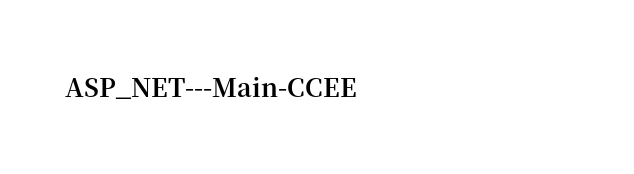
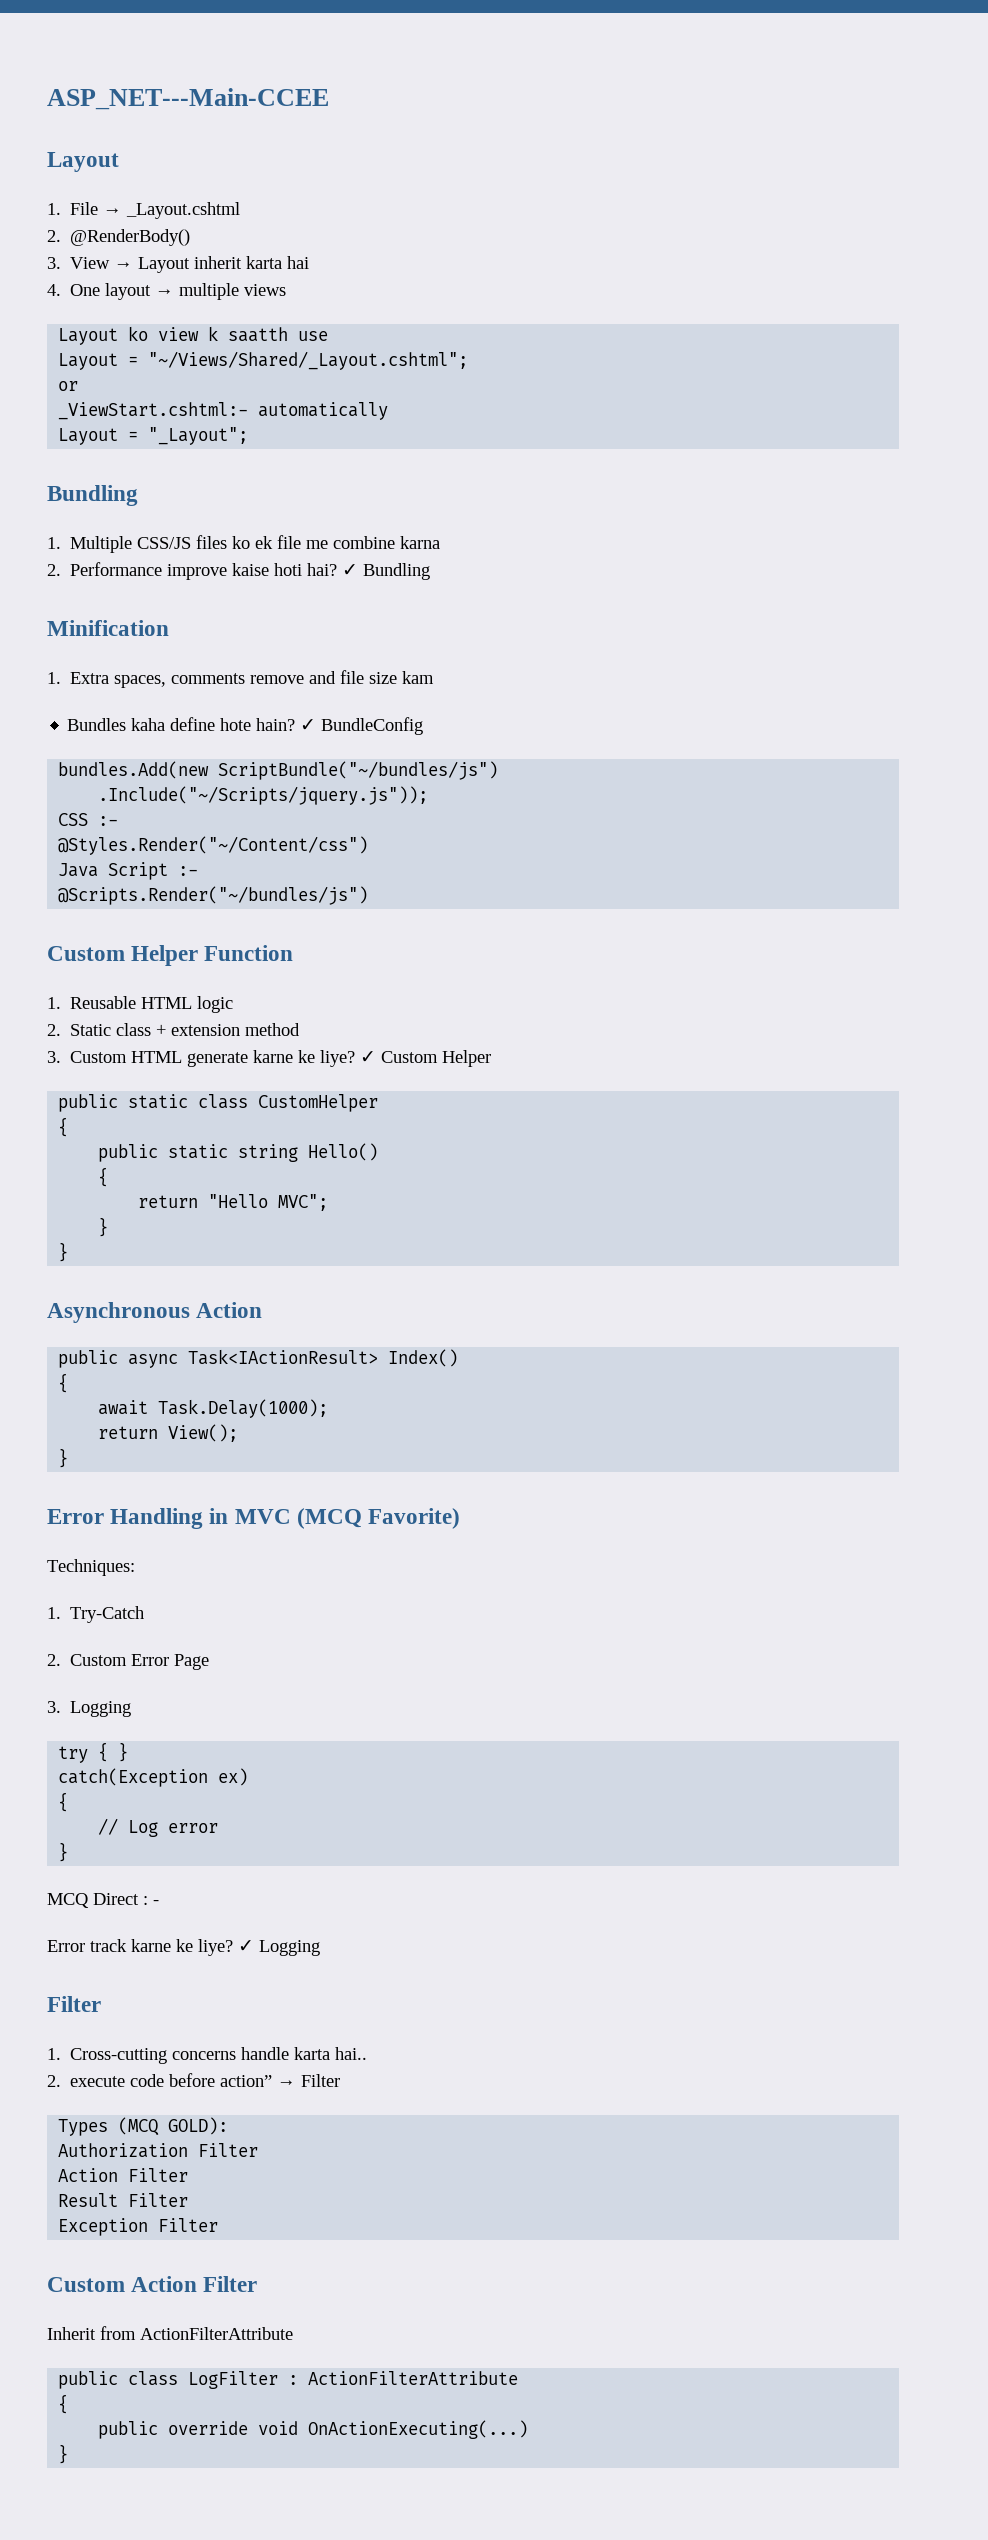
  ASP_NET---Main-CCEE
+ Layout
+ 1. File → _Layout.cshtml
+ 2. @RenderBody()
+ 3. View → Layout inherit karta hai
+ 4. One layout → multiple views
+ Layout ko view k saatth use
+ Layout = "~/Views/Shared/_Layout.cshtml";
+ or
+ _ViewStart.cshtml:- automatically
+ Layout = "_Layout";
+ Bundling
+ 1. Multiple CSS/JS files ko ek file me combine karna
+ 2. Performance improve kaise hoti hai? ✓ Bundling
+ Minification
+ 1. Extra spaces, comments remove and file size kam
+ Bundles kaha define hote hain? ✓ BundleConfig
+ bundles.Add(new ScriptBundle("~/bundles/js")
+ .Include("~/Scripts/jquery.js"));
+ CSS :-
+ @Styles.Render("~/Content/css")
+ Java Script :-
+ @Scripts.Render("~/bundles/js")
+ Custom Helper Function
+ 1. Reusable HTML logic
+ 2. Static class + extension method
+ 3. Custom HTML generate karne ke liye? ✓ Custom Helper
+ public static class CustomHelper
+ {
+ public static string Hello()
+ {
+ return "Hello MVC";
+ }
+ }
+ Asynchronous Action
+ public async Task<IActionResult> Index()
+ {
+ await Task.Delay(1000);
+ return View();
+ }
+ Error Handling in MVC (MCQ Favorite)
+ Techniques:
+ 1. Try-Catch
+ 2. Custom Error Page
+ 3. Logging
+ try { }
+ catch(Exception ex)
+ {
+ // Log error
+ }
+ MCQ Direct : -
+ Error track karne ke liye? ✓ Logging
+ Filter
+ 1. Cross-cutting concerns handle karta hai..
+ 2. execute code before action” → Filter
+ Types (MCQ GOLD):
+ Authorization Filter
+ Action Filter
+ Result Filter
+ Exception Filter
+ Custom Action Filter
+ Inherit from ActionFilterAttribute
+ public class LogFilter : ActionFilterAttribute
+ {
+ public override void OnActionExecuting(...)
+ }

